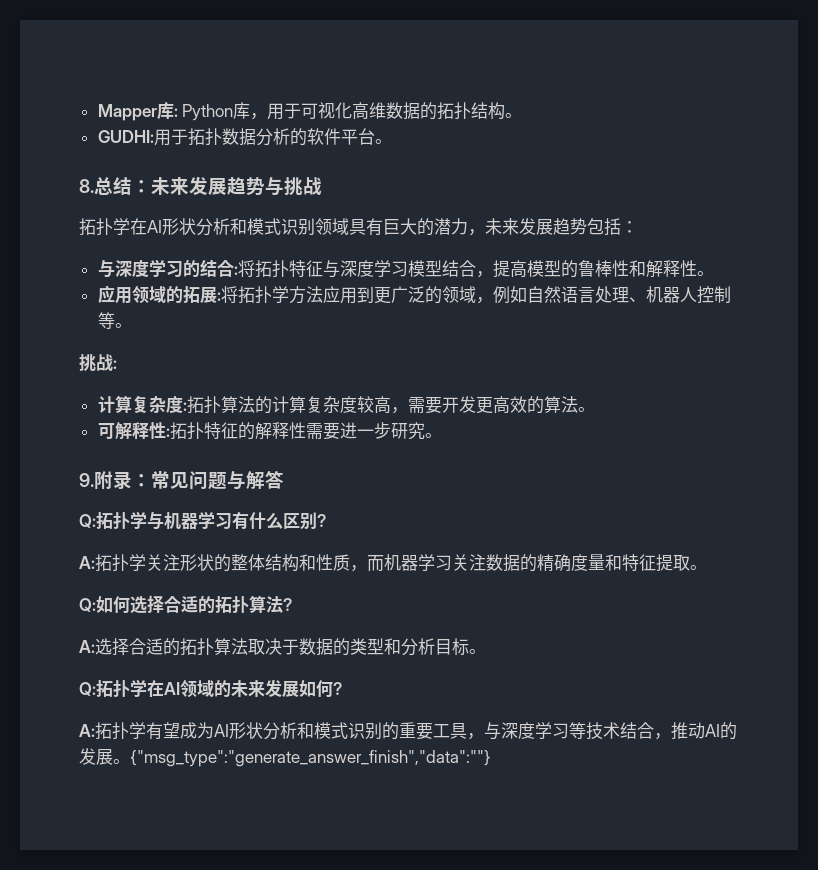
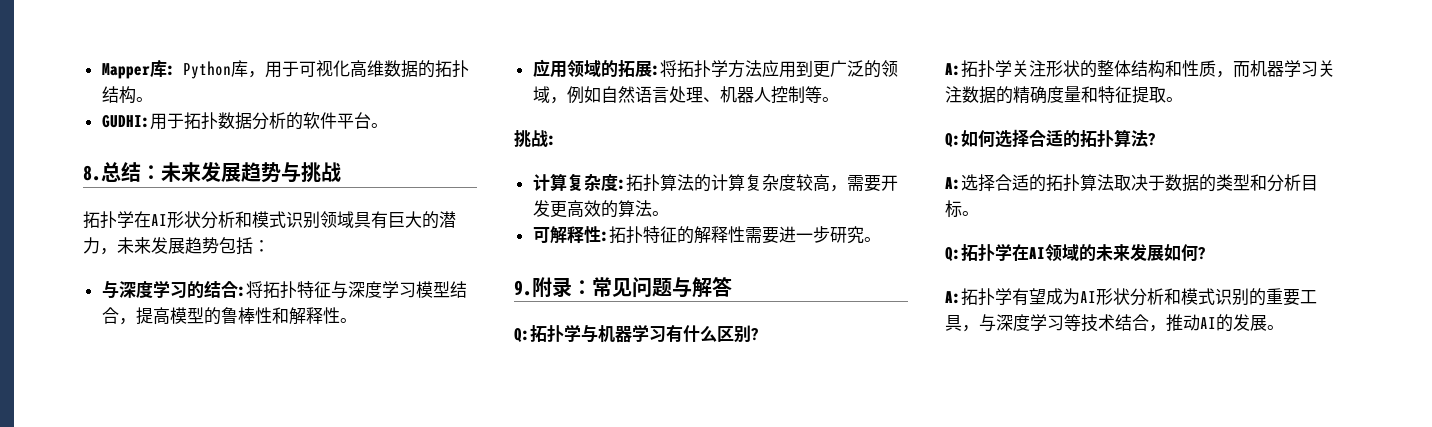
- {"msg_type":"generate_answer_finish","data":""}

